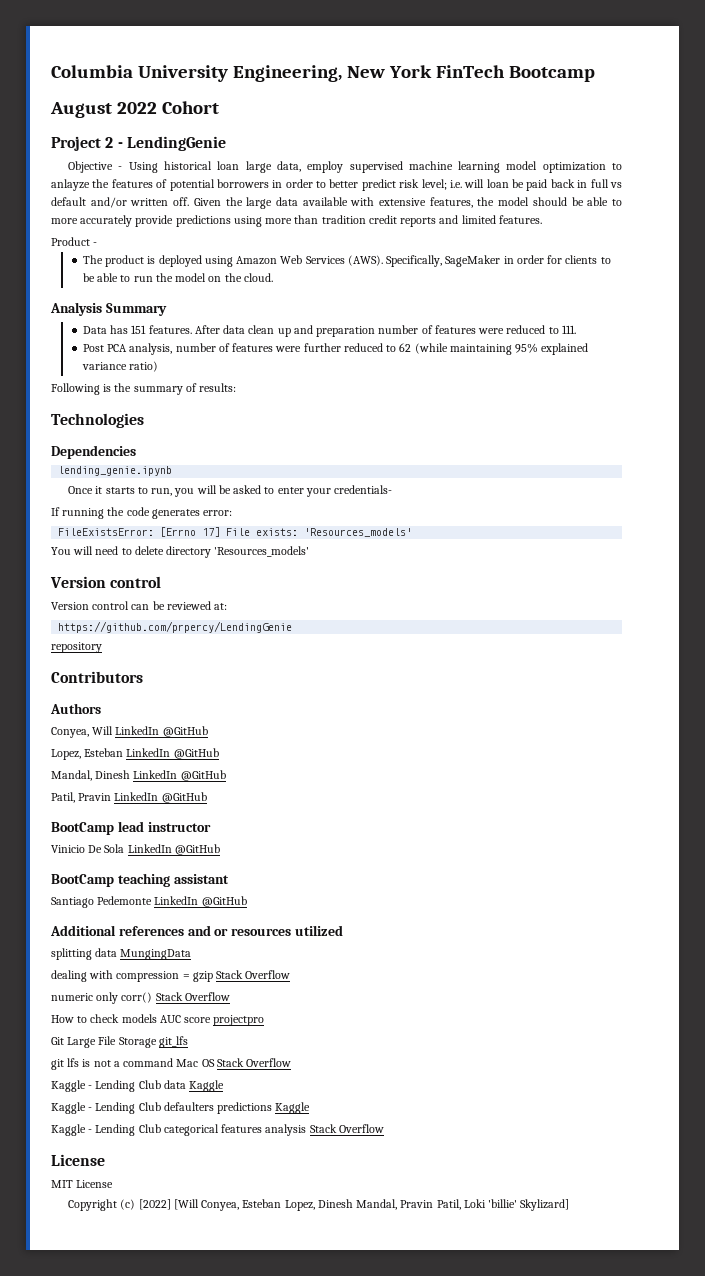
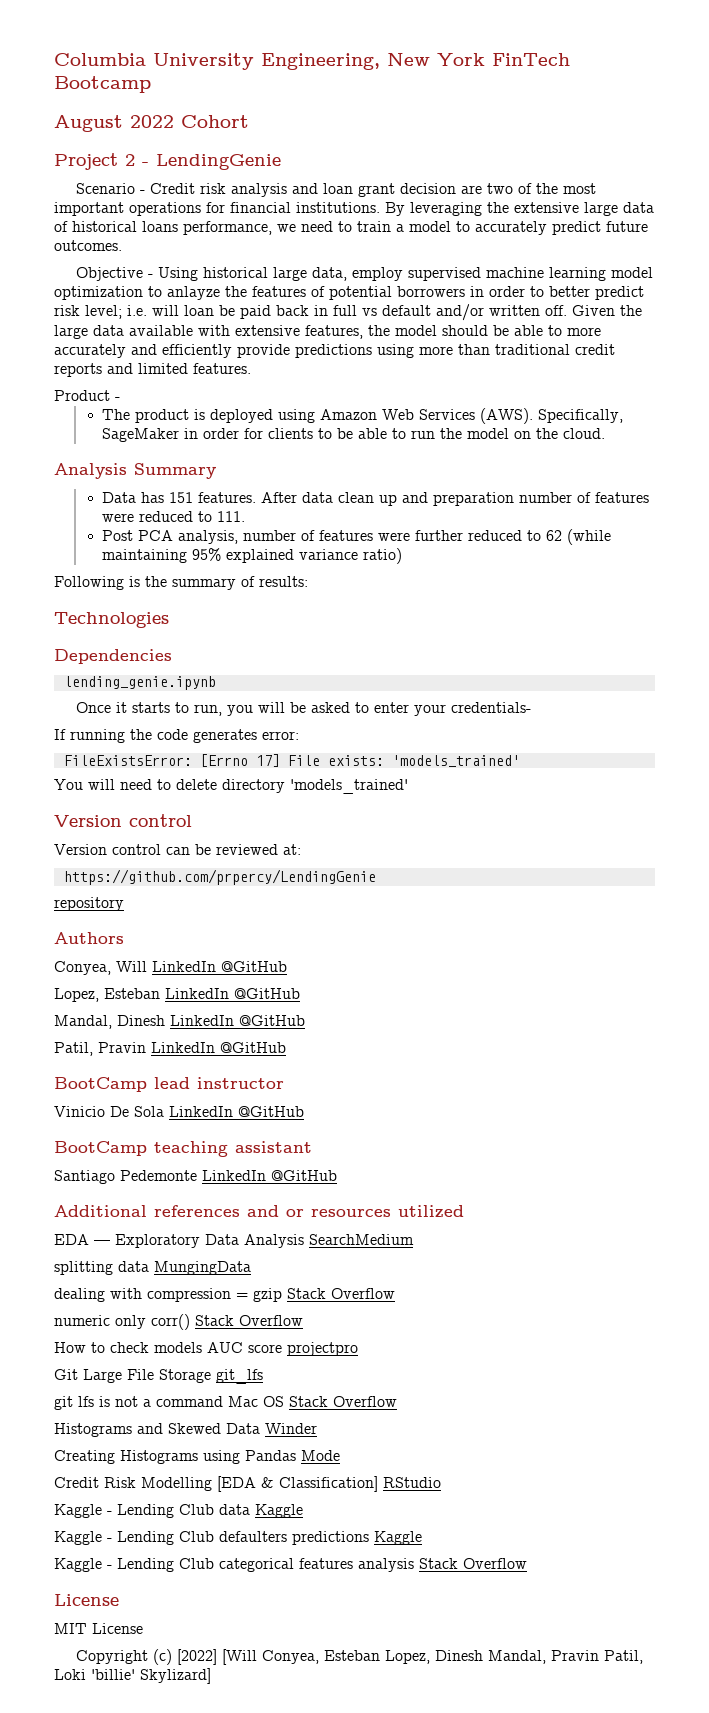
+ Scenario - Credit risk analysis and loan grant decision are two of the most important operations for financial institutions. By leveraging the extensive large data of historical loans performance, we need to train a model to accurately predict future outcomes.
- Objective - Using historical loan large data, employ supervised machine learning model optimization to anlayze the features of potential borrowers in order to better predict risk level; i.e. will loan be paid back in full vs default and/or written off.
+ Objective - Using historical large data, employ supervised machine learning model optimization to anlayze the features of potential borrowers in order to better predict risk level; i.e. will loan be paid back in full vs default and/or written off.
- Given the large data available with extensive features, the model should be able to more accurately provide predictions using more than tradition credit reports and limited features.
+ Given the large data available with extensive features, the model should be able to more accurately and efficiently provide predictions using more than traditional credit reports and limited features.
- FileExistsError: [Errno 17] File exists: 'Resources_models'
+ FileExistsError: [Errno 17] File exists: 'models_trained'
- You will need to delete directory 'Resources_models'
+ You will need to delete directory 'models_trained'
- Contributors
+ EDA — Exploratory Data Analysis SearchMedium
+ Histograms and Skewed Data Winder
+ Creating Histograms using Pandas Mode
+ Credit Risk Modelling [EDA & Classification] RStudio

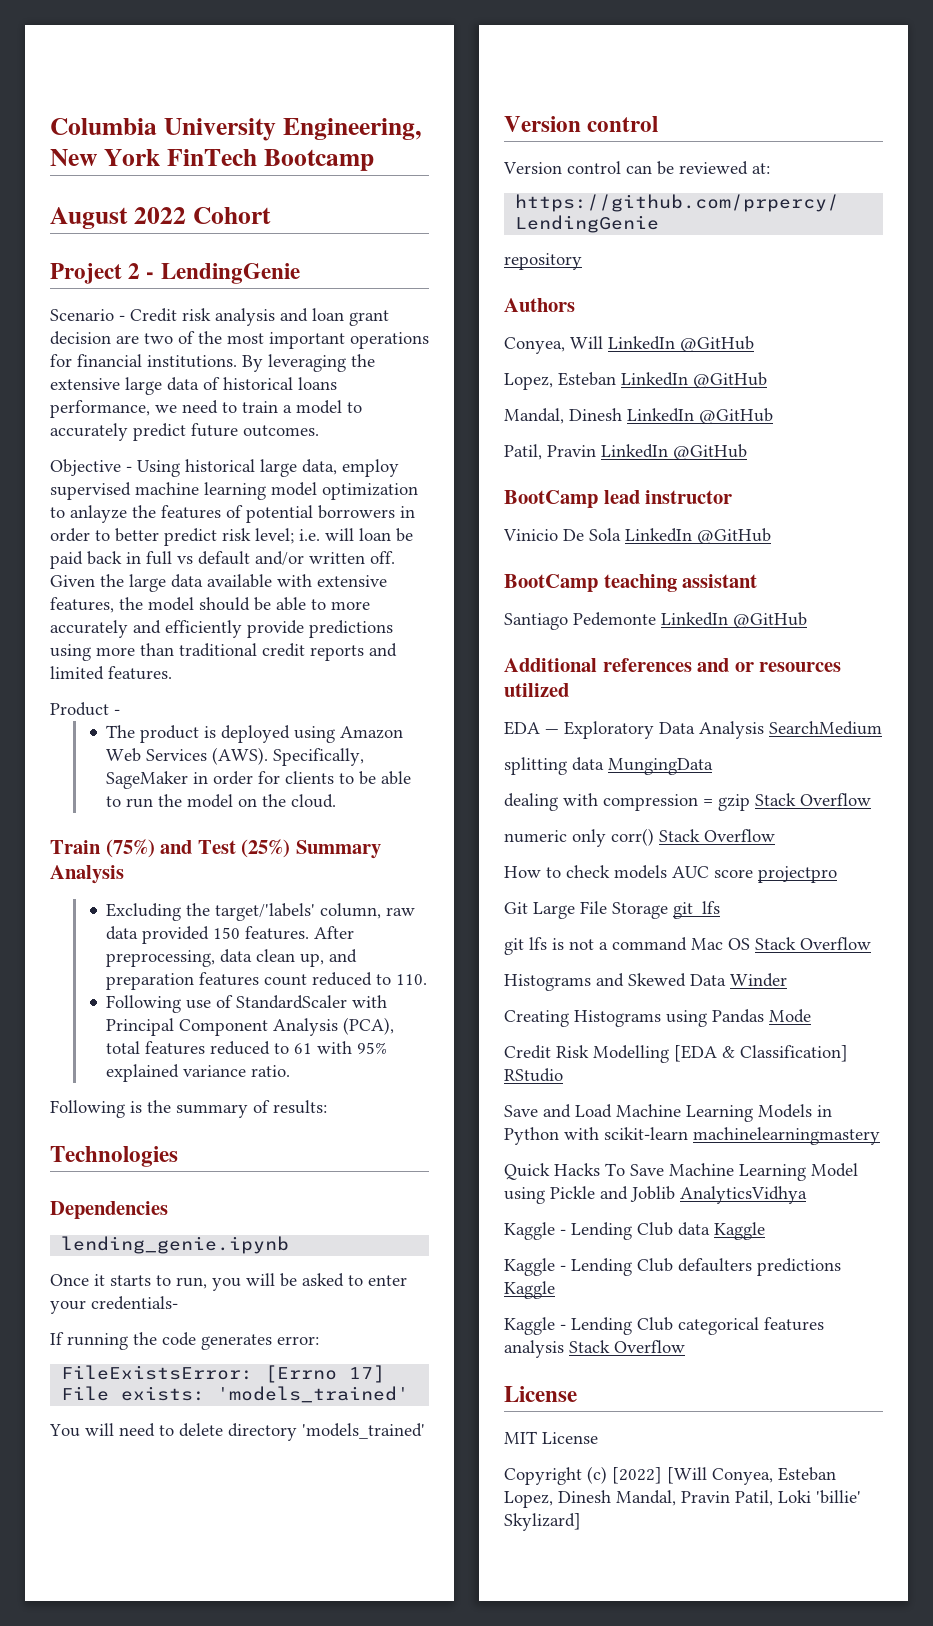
- Analysis Summary
- Data has 151 features.
+ Train (75%) and Test (25%) Summary Analysis
+ Excluding the target/'labels' column, raw data provided 150 features.
- After data clean up and preparation number of features were reduced to 111.
- Post PCA analysis, number of features were further reduced to 62 (while maintaining 95% explained variance ratio)
+ After preprocessing, data clean up, and preparation features count reduced to 110.
+ Following use of StandardScaler with Principal Component Analysis (PCA), total features reduced to 61 with 95% explained variance ratio.
+ Save and Load Machine Learning Models in Python with scikit-learn machinelearningmastery
+ Quick Hacks To Save Machine Learning Model using Pickle and Joblib AnalyticsVidhya

